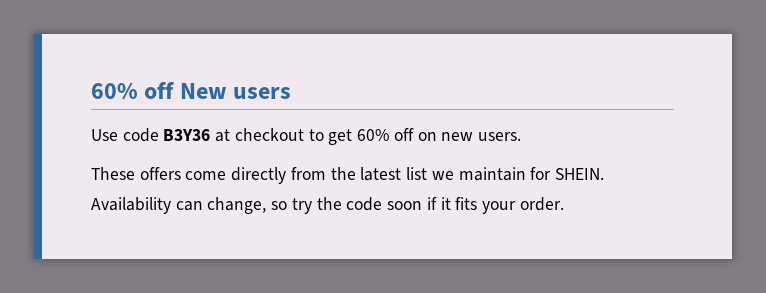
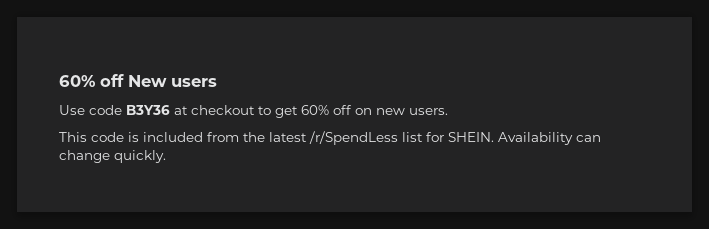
- These offers come directly from the latest list we maintain for SHEIN. Availability can change, so try the code soon if it fits your order.
+ This code is included from the latest /r/SpendLess list for SHEIN. Availability can change quickly.

